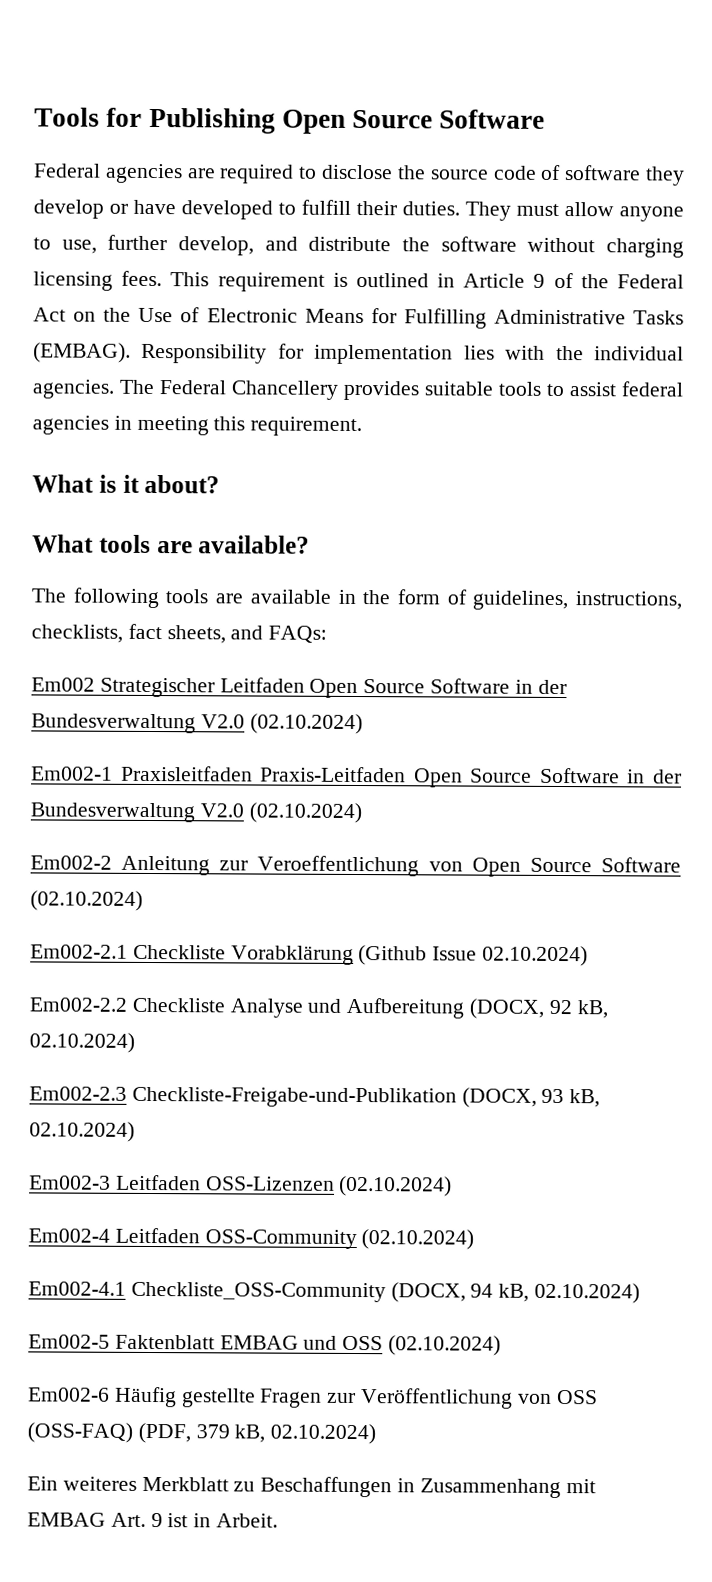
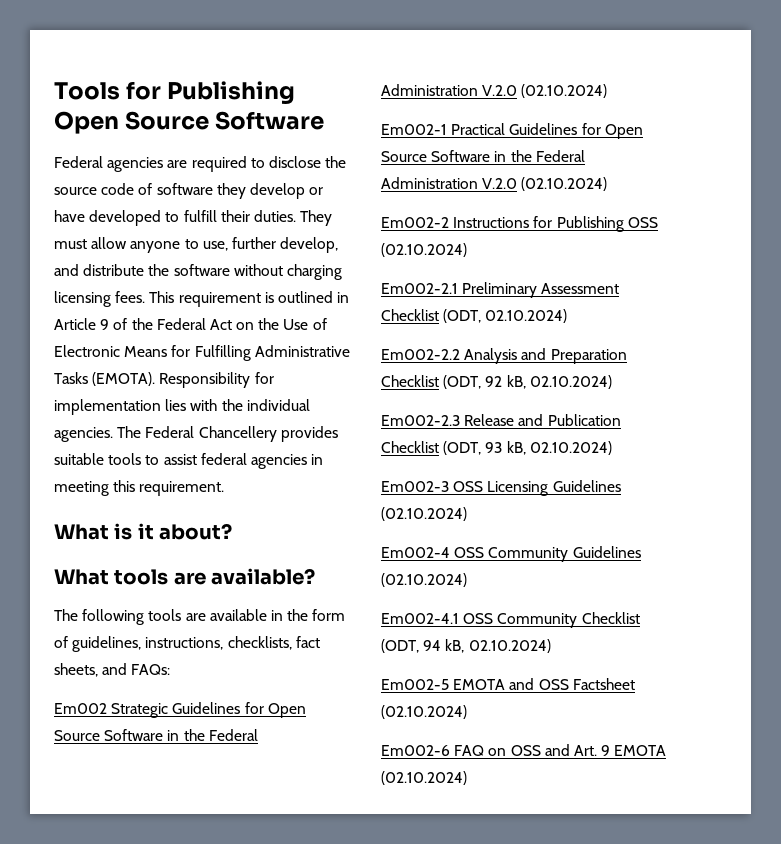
- This requirement is outlined in Article 9 of the Federal Act on the Use of Electronic Means for Fulfilling Administrative Tasks (EMBAG).
+ This requirement is outlined in Article 9 of the Federal Act on the Use of Electronic Means for Fulfilling Administrative Tasks (EMOTA).
- Em002 Strategischer Leitfaden Open Source Software in der Bundesverwaltung V2.0 (02.10.2024)
+ Em002 Strategic Guidelines for Open Source Software in the Federal Administration V.2.0 (02.10.2024)
- Em002-1 Praxisleitfaden Praxis-Leitfaden Open Source Software in der Bundesverwaltung V2.0 (02.10.2024)
- Em002-2 Anleitung zur Veroeffentlichung von Open Source Software (02.10.2024)
- Em002-2.1 Checkliste Vorabklärung (Github Issue 02.10.2024)
- Em002-2.2 Checkliste Analyse und Aufbereitung (DOCX, 92 kB, 02.10.2024)
+ Em002-1 Practical Guidelines for Open Source Software in the Federal Administration V.2.0 (02.10.2024)
+ Em002-2 Instructions for Publishing OSS (02.10.2024)
+ Em002-2.1 Preliminary Assessment Checklist (ODT, 02.10.2024)
+ Em002-2.2 Analysis and Preparation Checklist (ODT, 92 kB, 02.10.2024)
- Em002-2.3 Checkliste-Freigabe-und-Publikation (DOCX, 93 kB, 02.10.2024)
+ Em002-2.3 Release and Publication Checklist (ODT, 93 kB, 02.10.2024)
- Em002-3 Leitfaden OSS-Lizenzen (02.10.2024)
+ Em002-3 OSS Licensing Guidelines (02.10.2024)
- Em002-4 Leitfaden OSS-Community (02.10.2024)
+ Em002-4 OSS Community Guidelines (02.10.2024)
- Em002-4.1 Checkliste_OSS-Community (DOCX, 94 kB, 02.10.2024)
+ Em002-4.1 OSS Community Checklist (ODT, 94 kB, 02.10.2024)
- Em002-5 Faktenblatt EMBAG und OSS (02.10.2024)
- Em002-6 Häufig gestellte Fragen zur Veröffentlichung von OSS (OSS-FAQ) (PDF, 379 kB, 02.10.2024)
- Ein weiteres Merkblatt zu Beschaffungen in Zusammenhang mit EMBAG Art. 9 ist in Arbeit.
+ Em002-5 EMOTA and OSS Factsheet (02.10.2024)
+ Em002-6 FAQ on OSS and Art. 9 EMOTA (02.10.2024)

